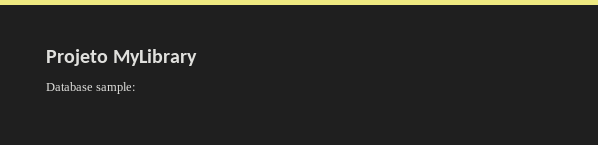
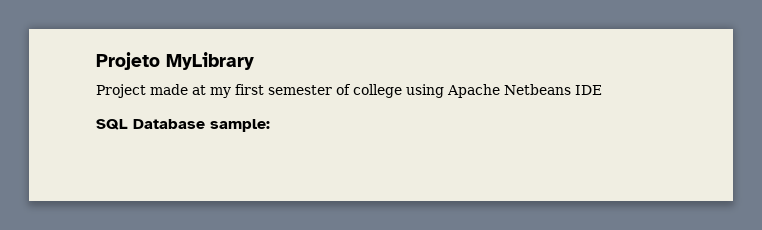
- Database sample:
+ Project made at my first semester of college using Apache Netbeans IDE
+ SQL Database sample:

